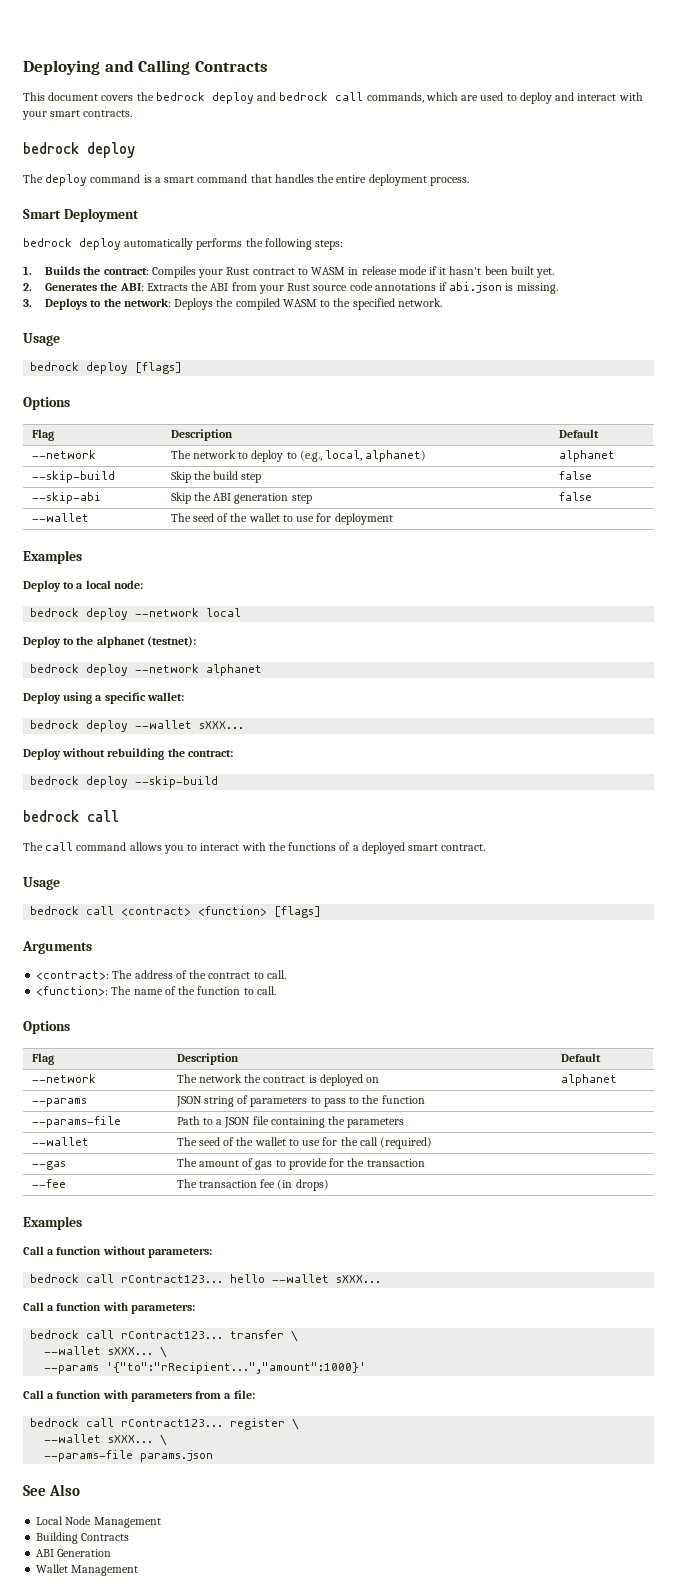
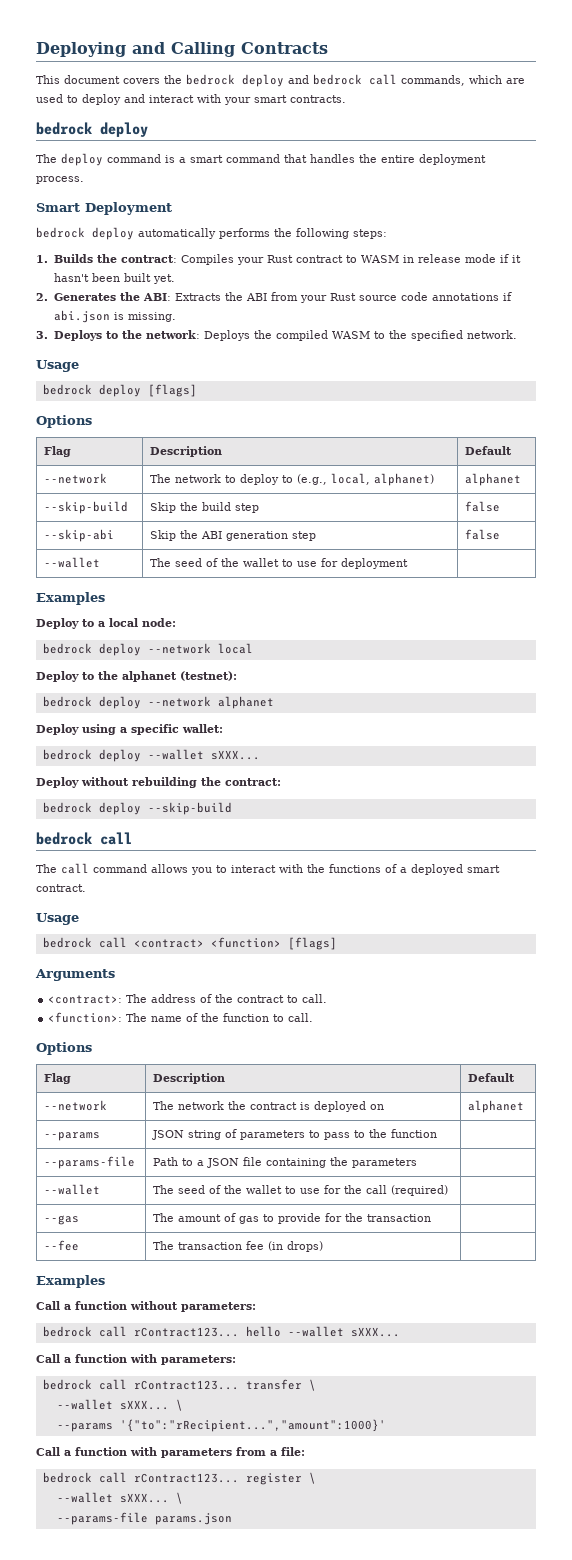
- See Also
- Local Node Management
- Building Contracts
- ABI Generation
- Wallet Management

